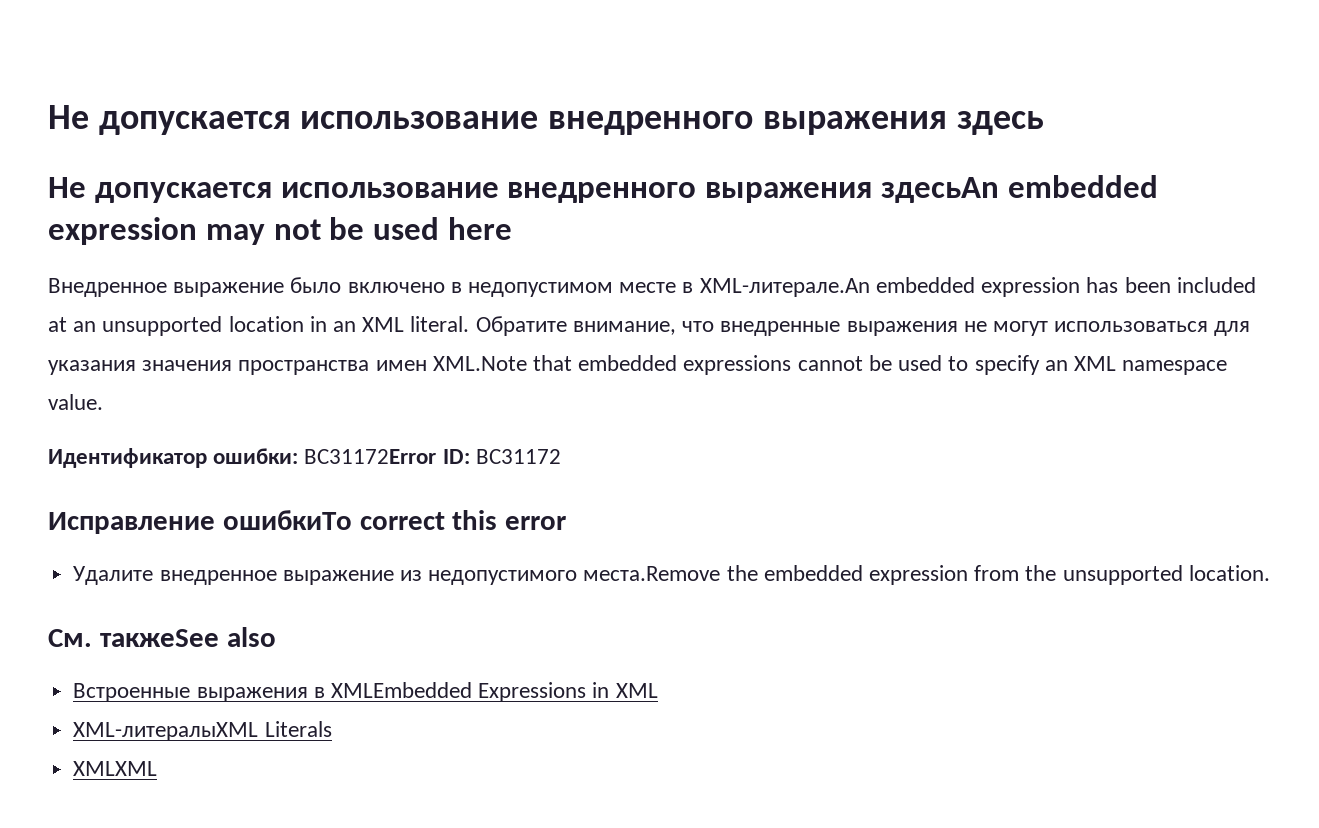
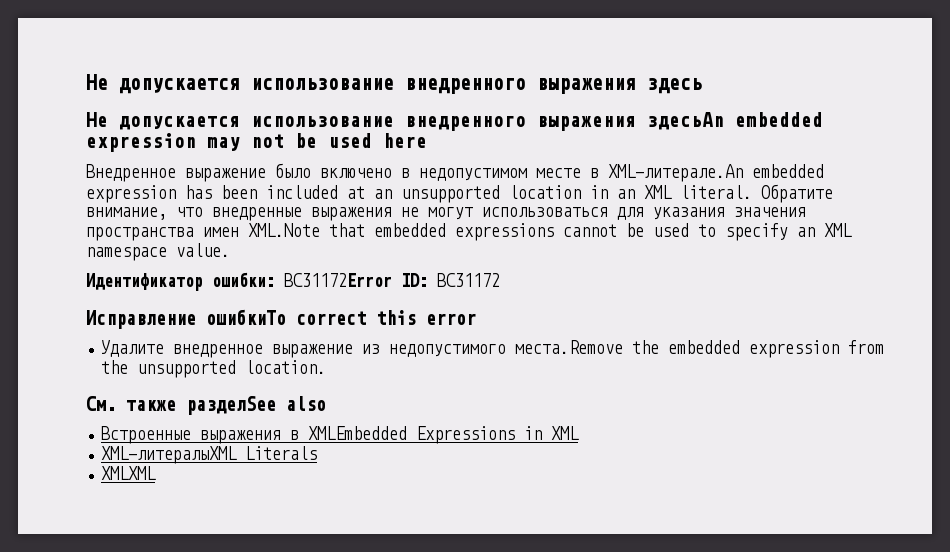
- См. такжеSee also
+ См. также разделSee also

